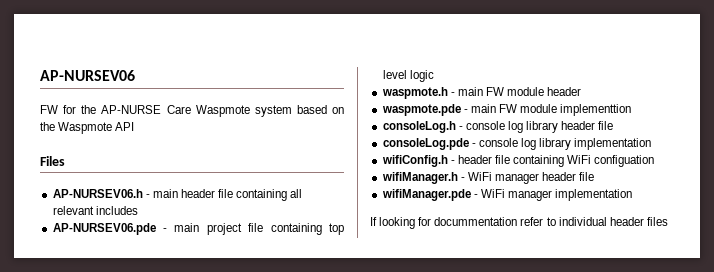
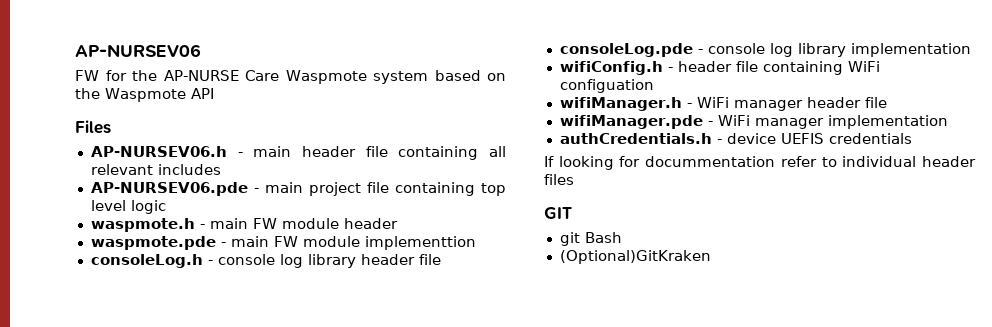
+ authCredentials.h - device UEFIS credentials
+ GIT
+ git Bash
+ (Optional)GitKraken

